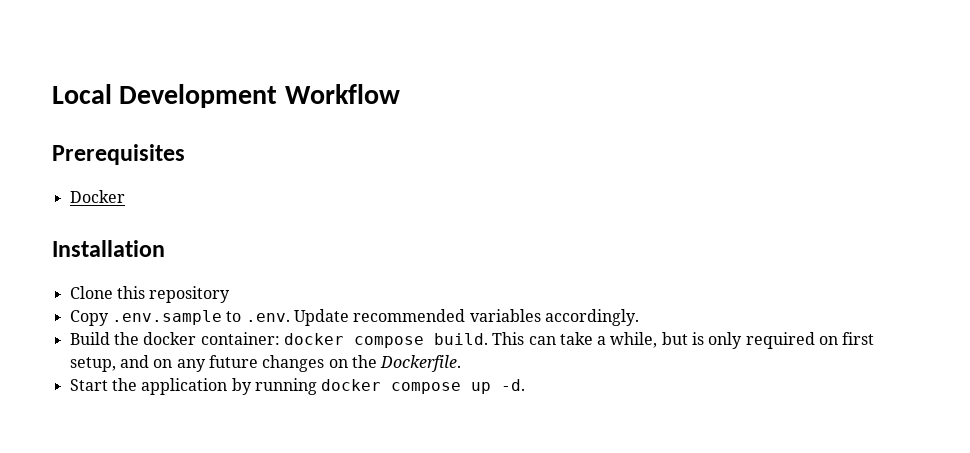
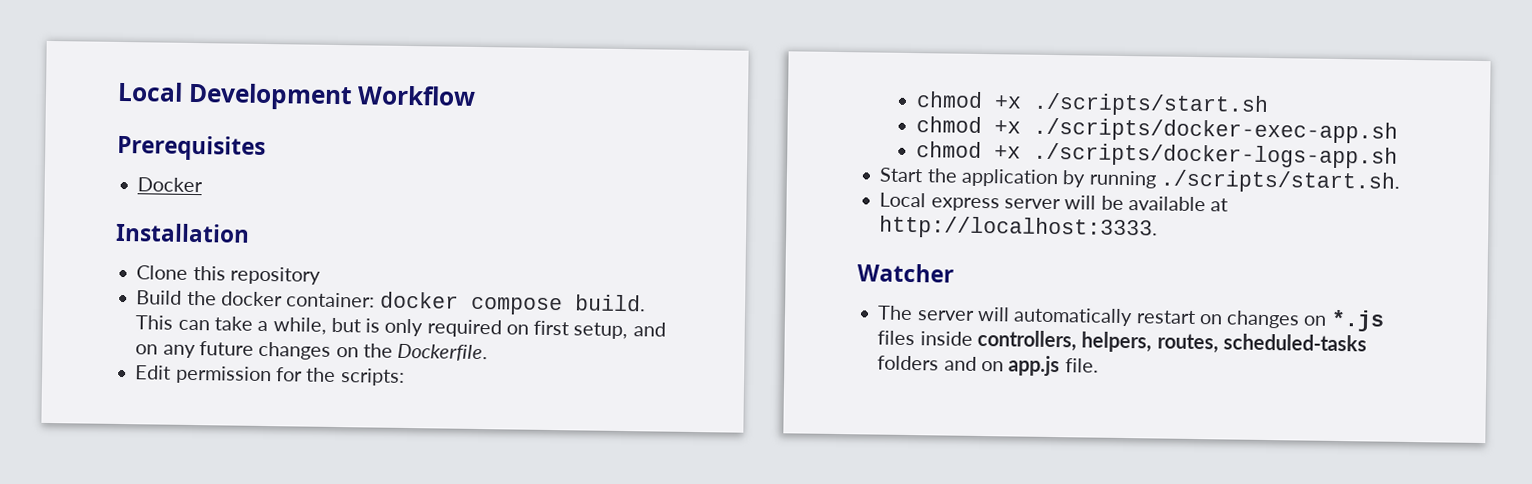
- Copy .env.sample to .env. Update recommended variables accordingly.
+ Edit permission for the scripts:
+ chmod +x ./scripts/start.sh
+ chmod +x ./scripts/docker-exec-app.sh
+ chmod +x ./scripts/docker-logs-app.sh
- Start the application by running docker compose up -d.
+ Start the application by running ./scripts/start.sh.
+ Local express server will be available at http://localhost:3333.
+ Watcher
+ The server will automatically restart on changes on *.js files inside controllers, helpers, routes, scheduled-tasks folders and on app.js file.

